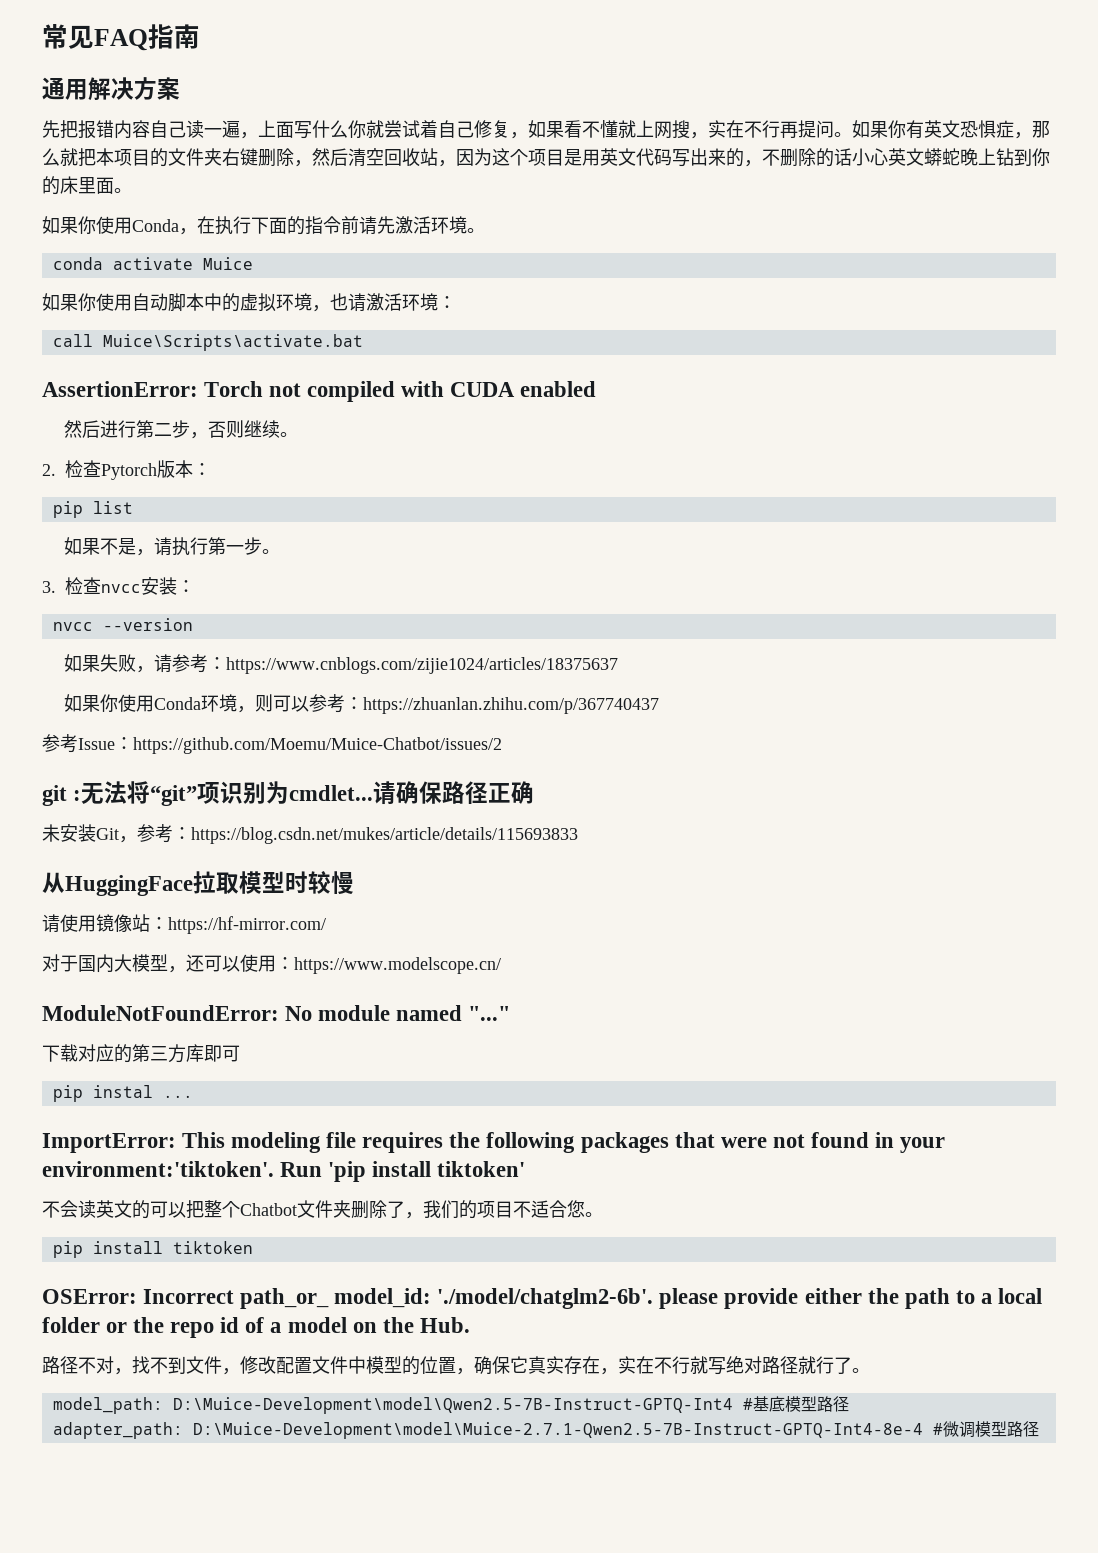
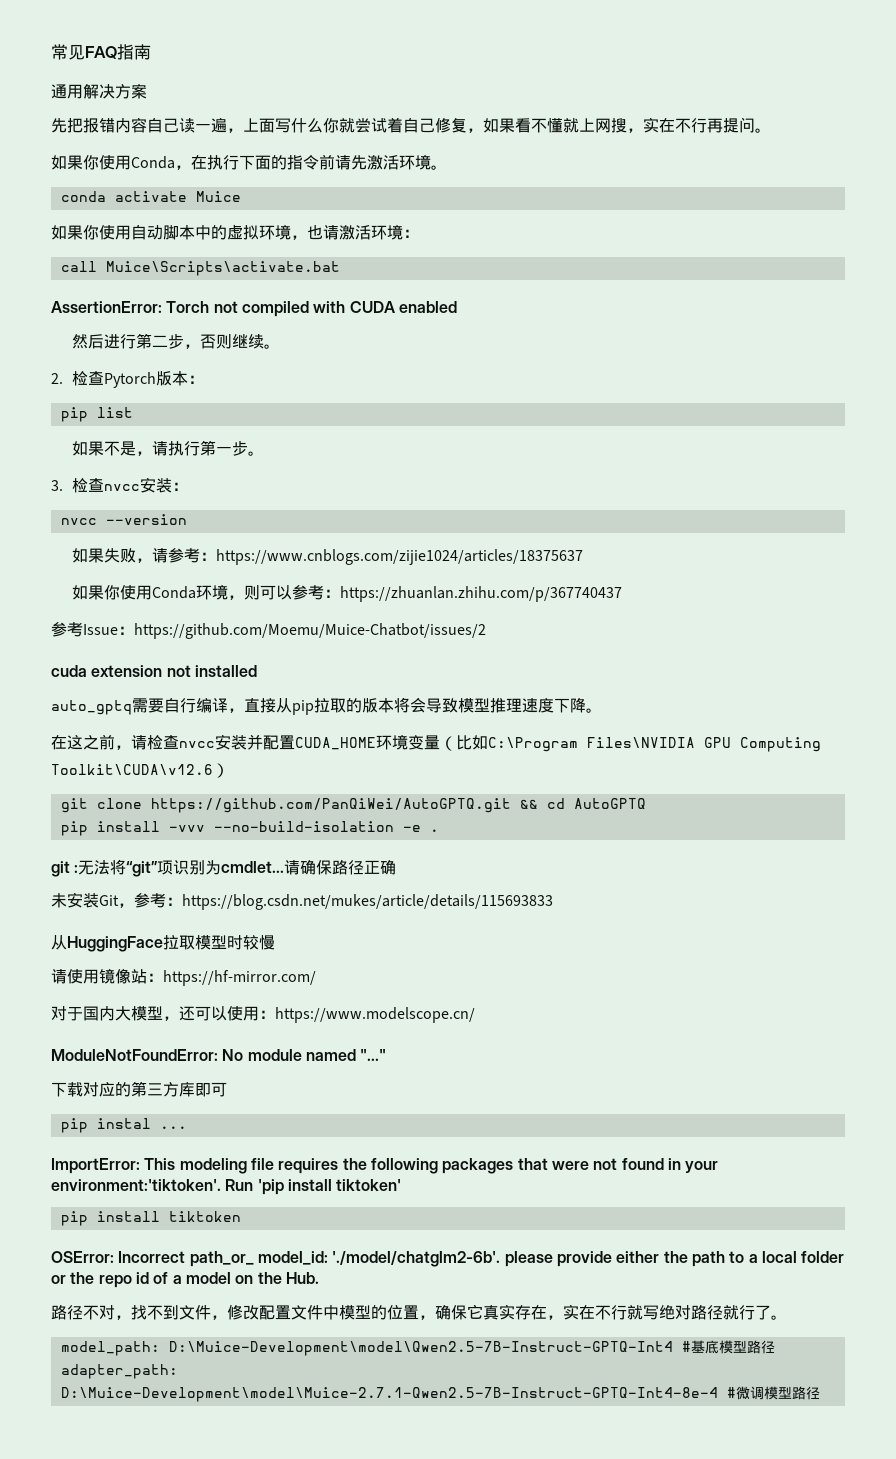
- 如果你有英文恐惧症，那么就把本项目的文件夹右键删除，然后清空回收站，因为这个项目是用英文代码写出来的，不删除的话小心英文蟒蛇晚上钻到你的床里面。
+ cuda extension not installed
+ auto_gptq需要自行编译，直接从pip拉取的版本将会导致模型推理速度下降。
+ 在这之前，请检查nvcc安装并配置CUDA_HOME环境变量（比如C:\Program Files\NVIDIA GPU Computing Toolkit\CUDA\v12.6）
+ git clone https://github.com/PanQiWei/AutoGPTQ.git && cd AutoGPTQ
+ pip install -vvv --no-build-isolation -e .
- 不会读英文的可以把整个Chatbot文件夹删除了，我们的项目不适合您。

